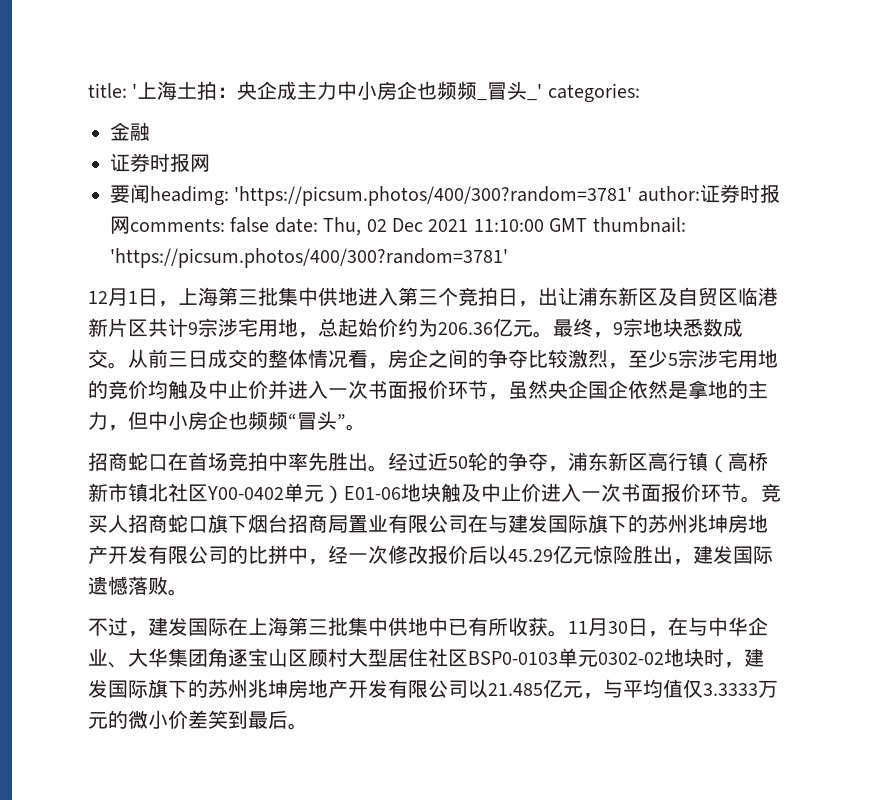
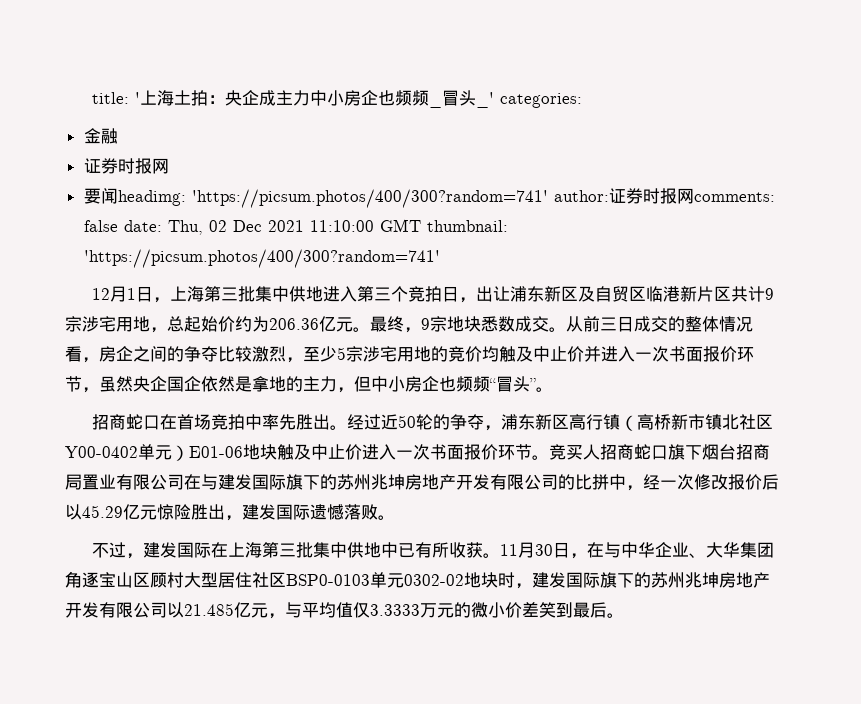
- 要闻headimg: 'https://picsum.photos/400/300?random=3781' author:证券时报网comments: false date: Thu, 02 Dec 2021 11:10:00 GMT thumbnail: 'https://picsum.photos/400/300?random=3781'
+ 要闻headimg: 'https://picsum.photos/400/300?random=741' author:证券时报网comments: false date: Thu, 02 Dec 2021 11:10:00 GMT thumbnail: 'https://picsum.photos/400/300?random=741'

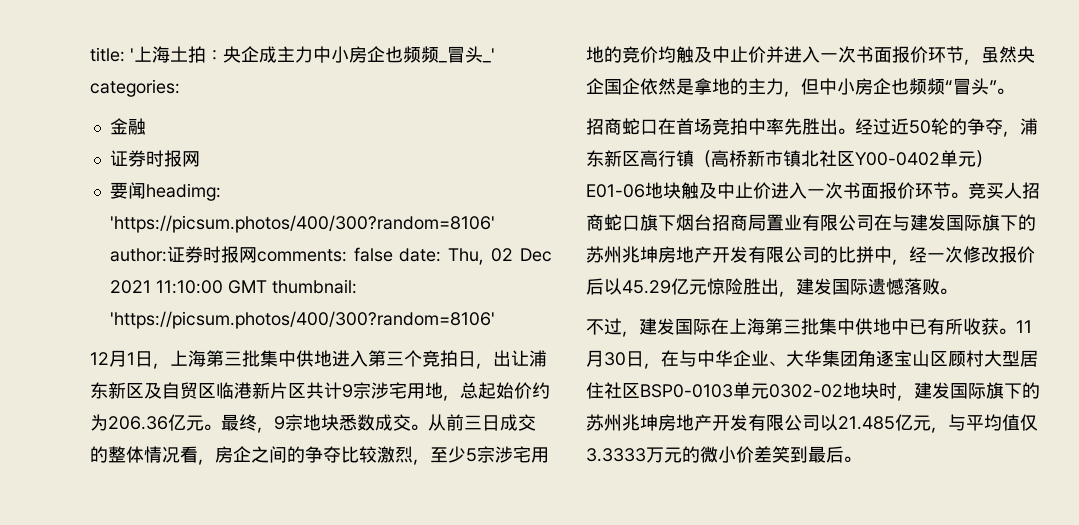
- 要闻headimg: 'https://picsum.photos/400/300?random=741' author:证券时报网comments: false date: Thu, 02 Dec 2021 11:10:00 GMT thumbnail: 'https://picsum.photos/400/300?random=741'
+ 要闻headimg: 'https://picsum.photos/400/300?random=8106' author:证券时报网comments: false date: Thu, 02 Dec 2021 11:10:00 GMT thumbnail: 'https://picsum.photos/400/300?random=8106'

